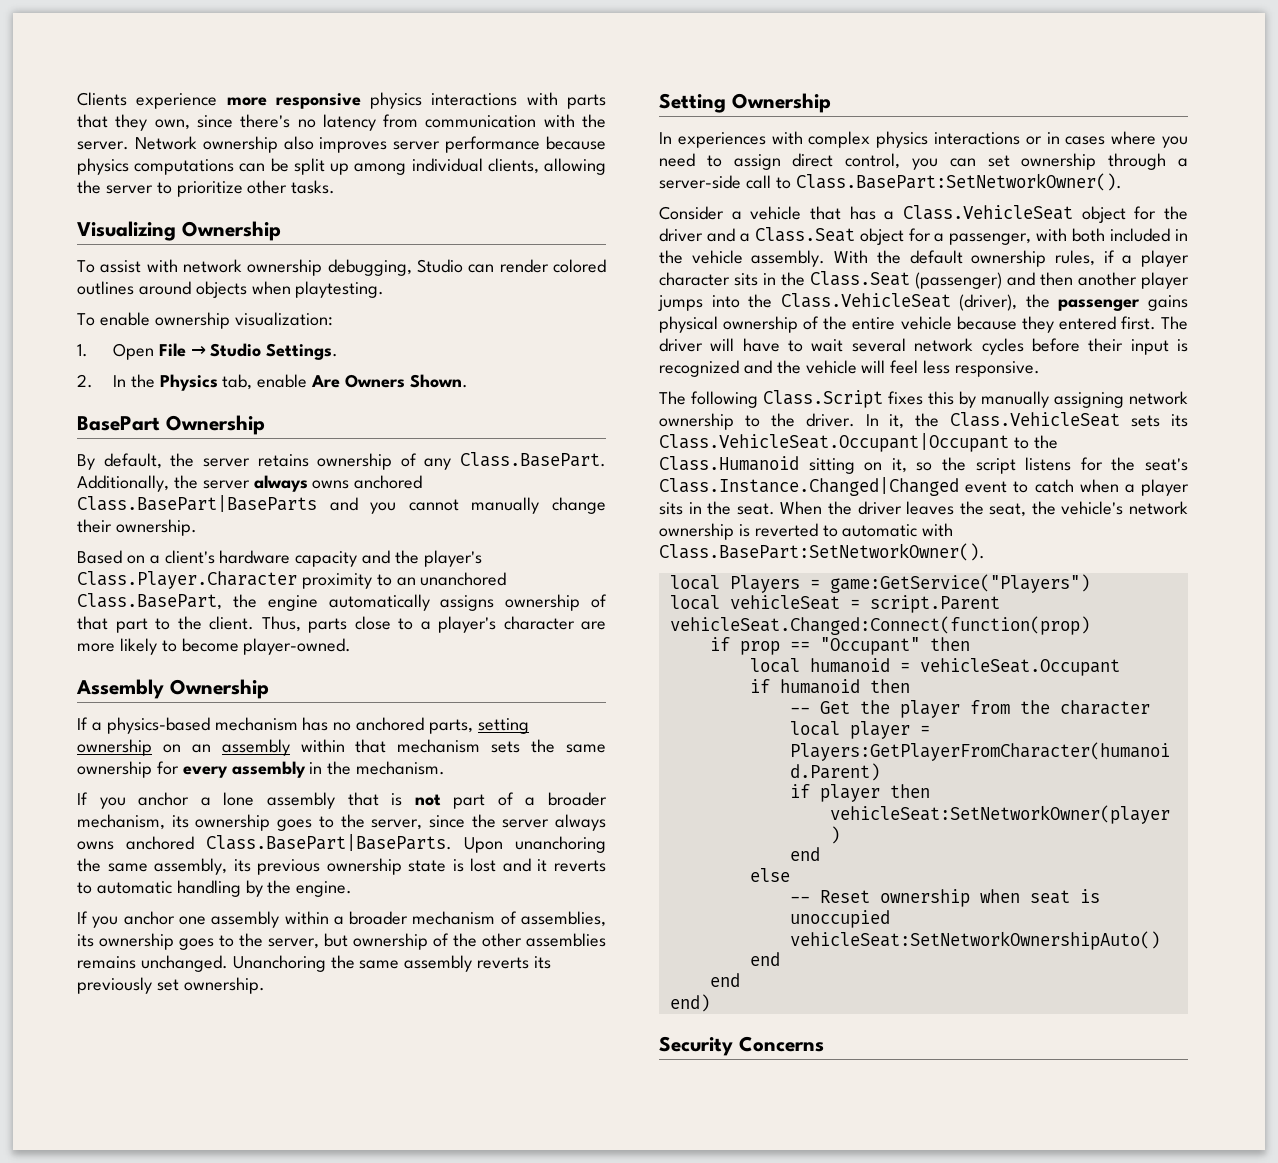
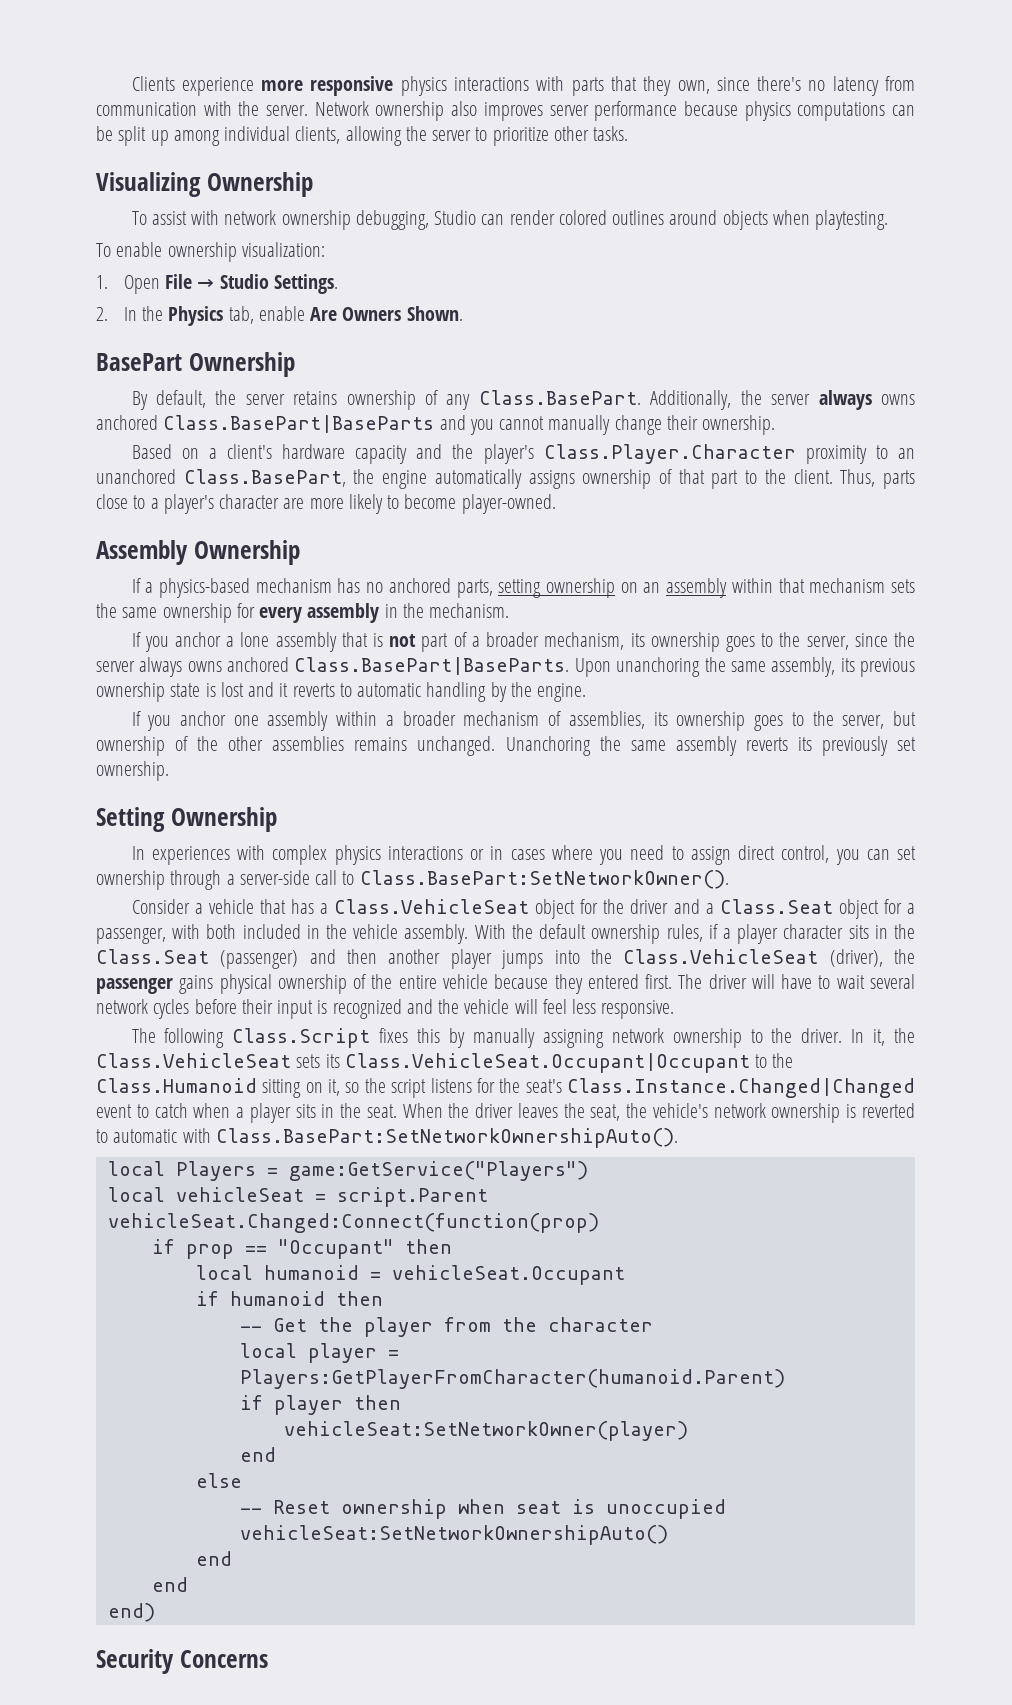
- When the driver leaves the seat, the vehicle's network ownership is reverted to automatic with Class.BasePart:SetNetworkOwner().
+ When the driver leaves the seat, the vehicle's network ownership is reverted to automatic with Class.BasePart:SetNetworkOwnershipAuto().

